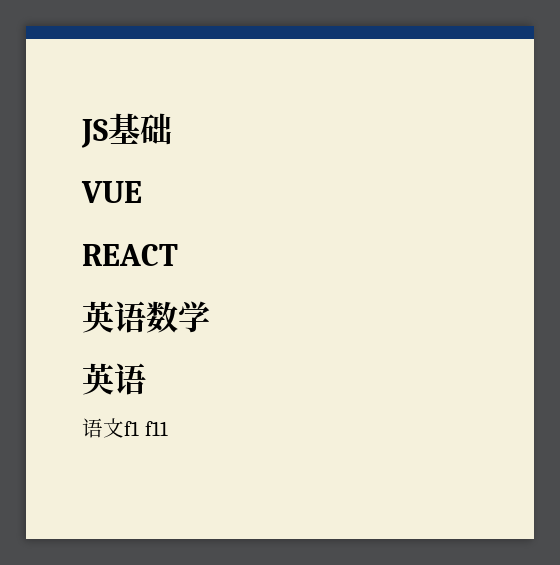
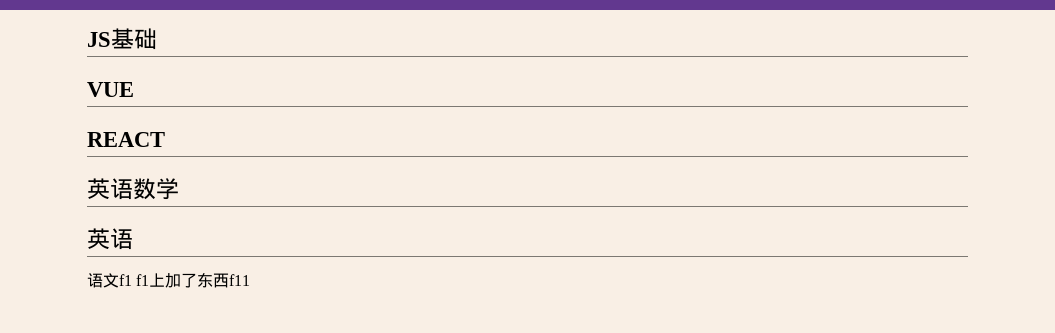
- 语文f1 f11
+ 语文f1 f1上加了东西f11

